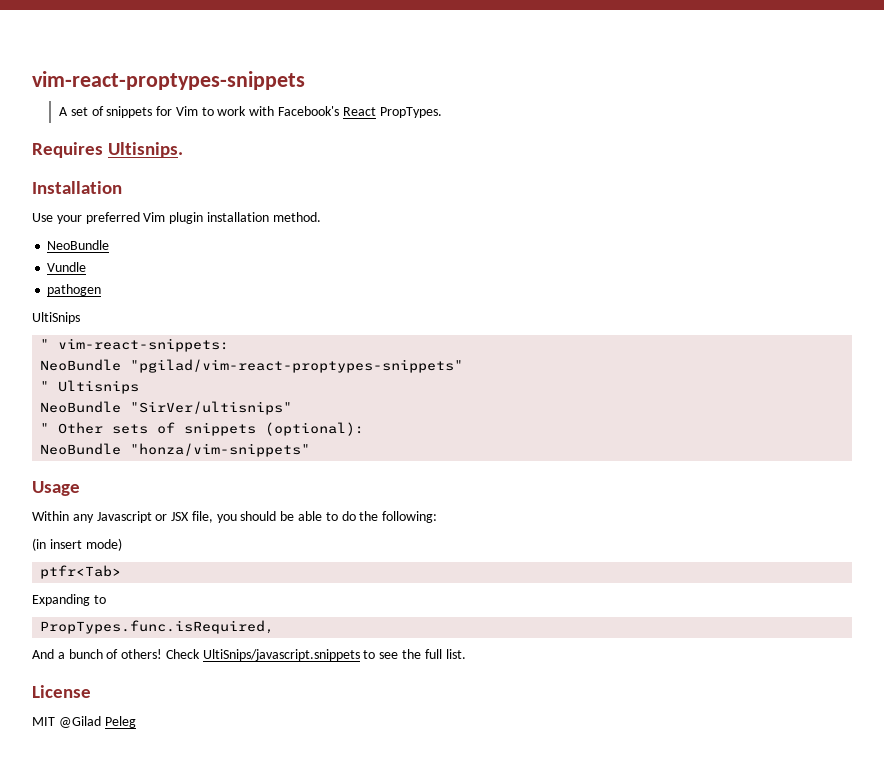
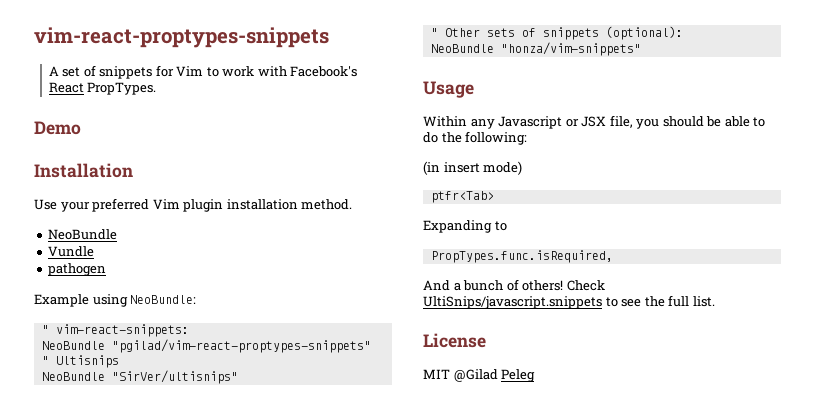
- Requires Ultisnips.
+ Demo
- UltiSnips
+ Example using NeoBundle:

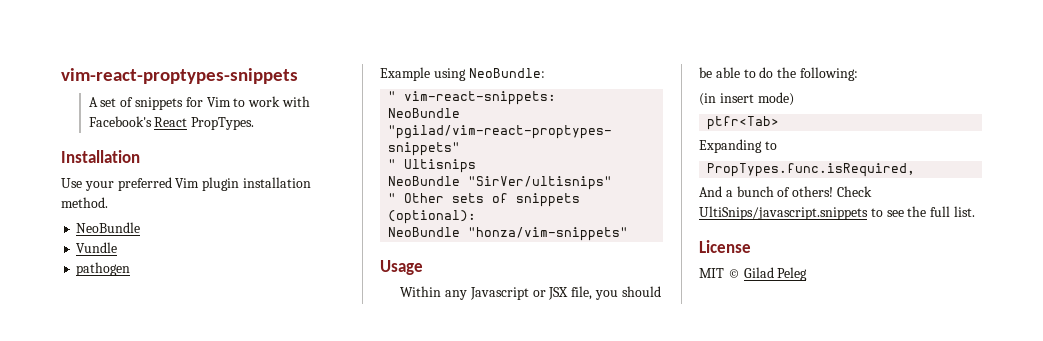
- Demo
- MIT @Gilad Peleg
+ MIT © Gilad Peleg

